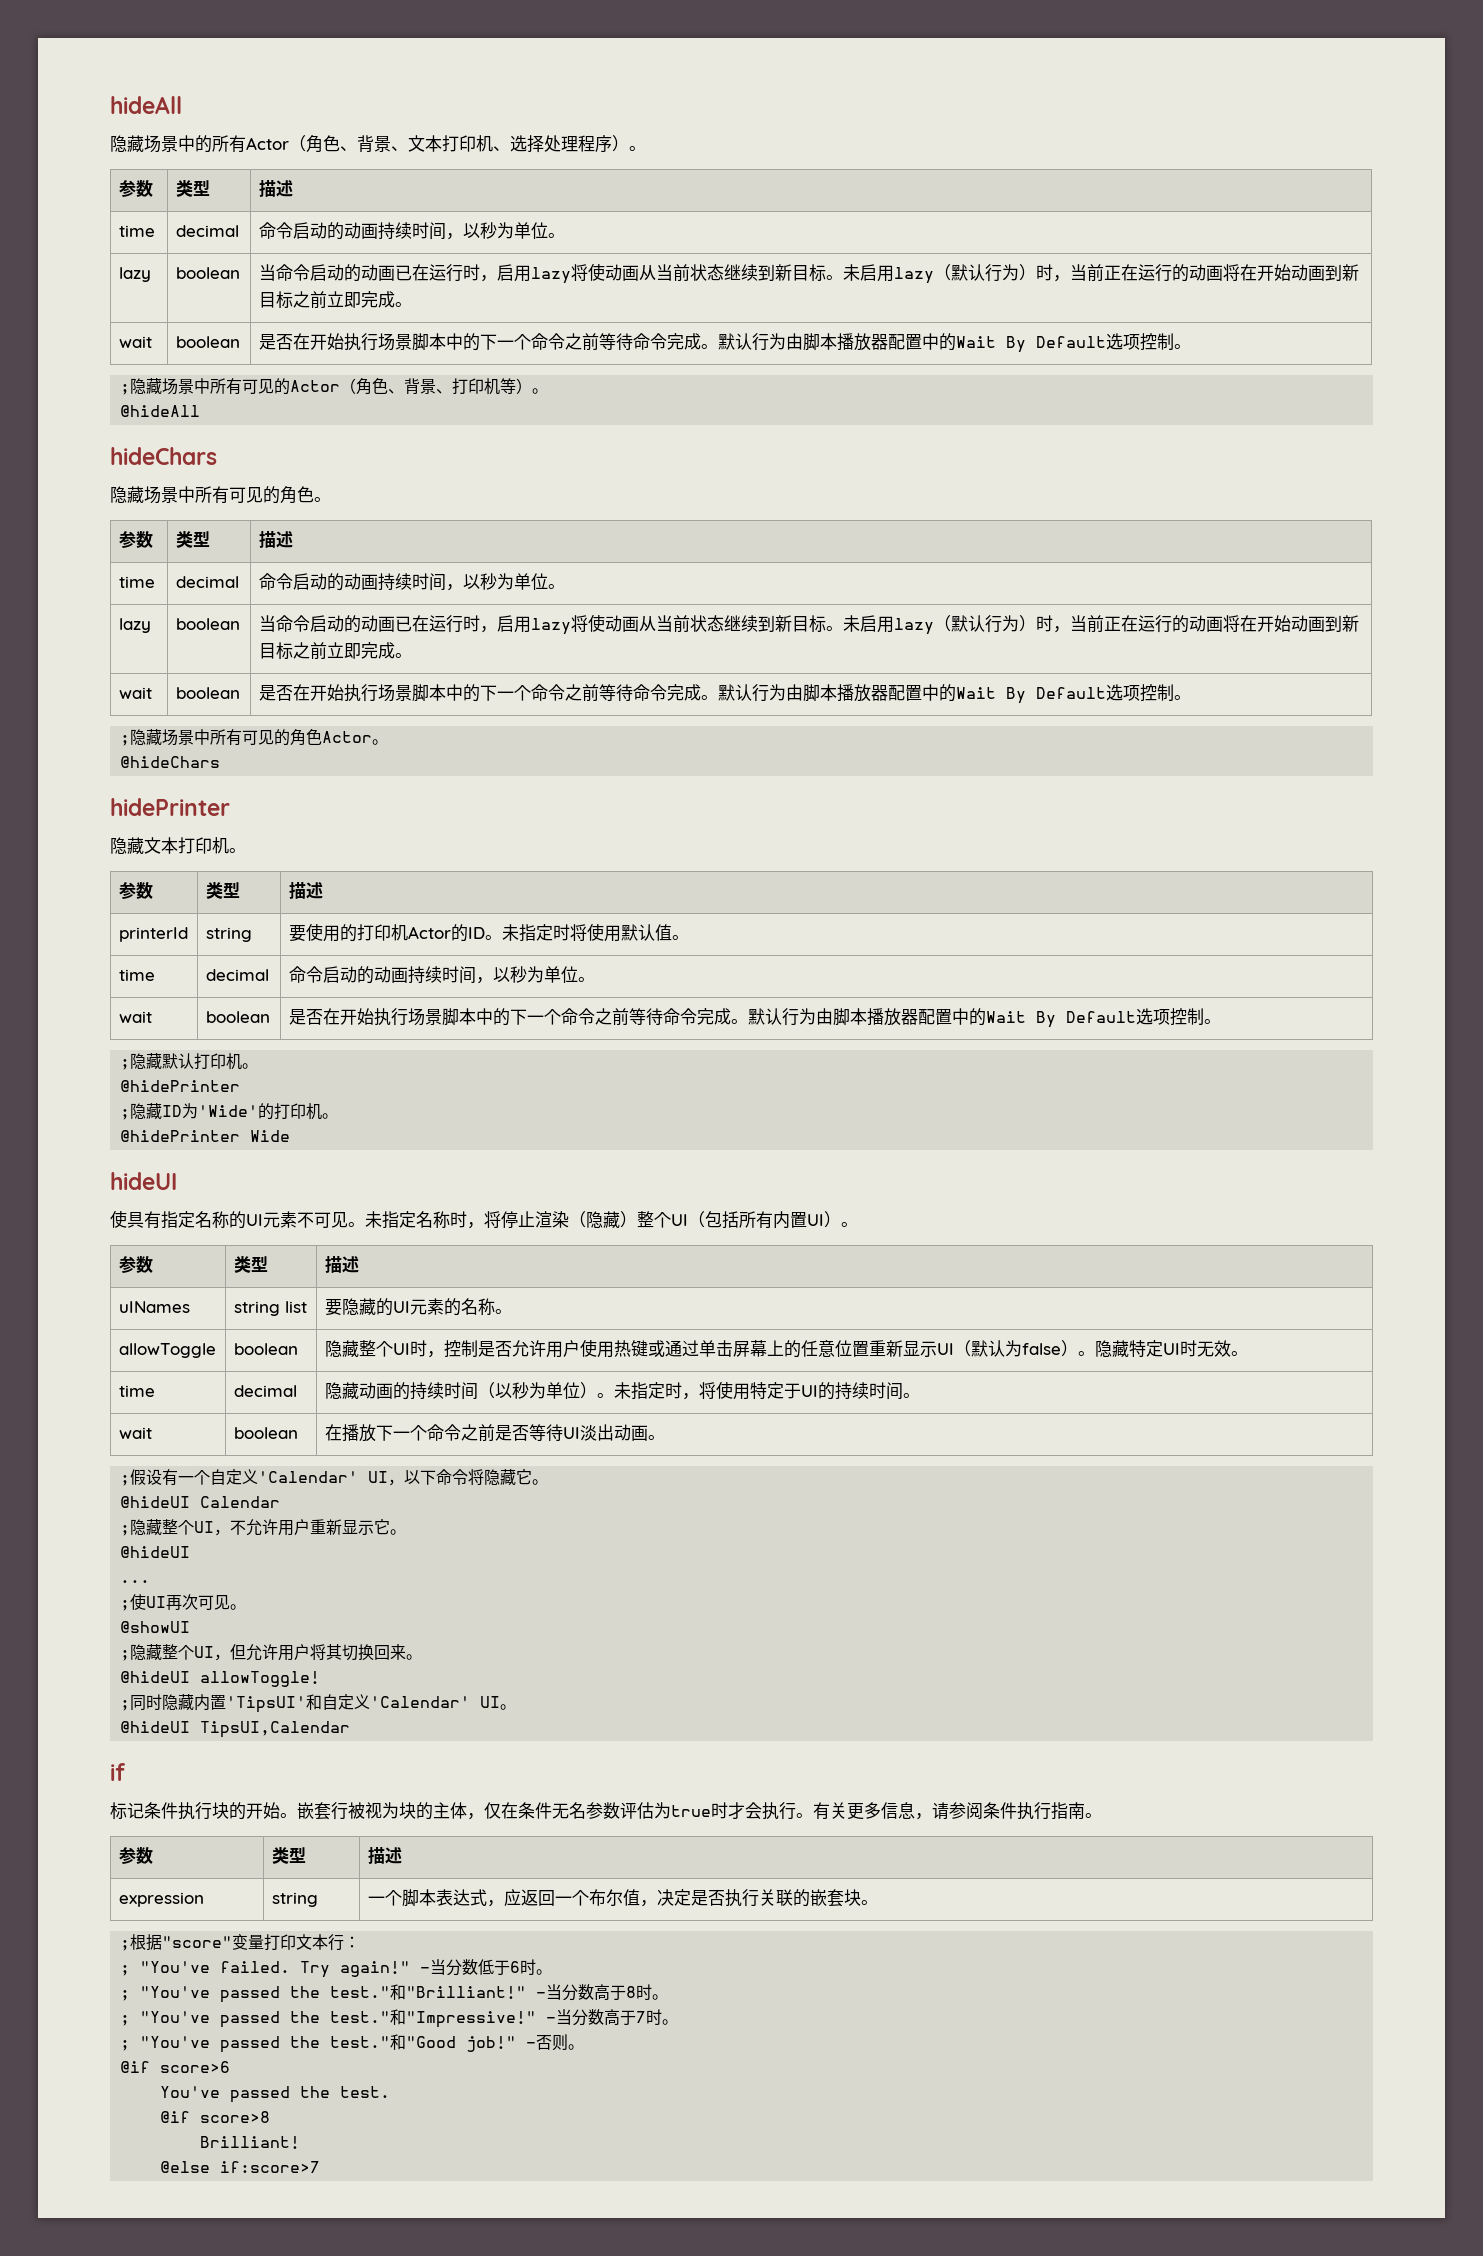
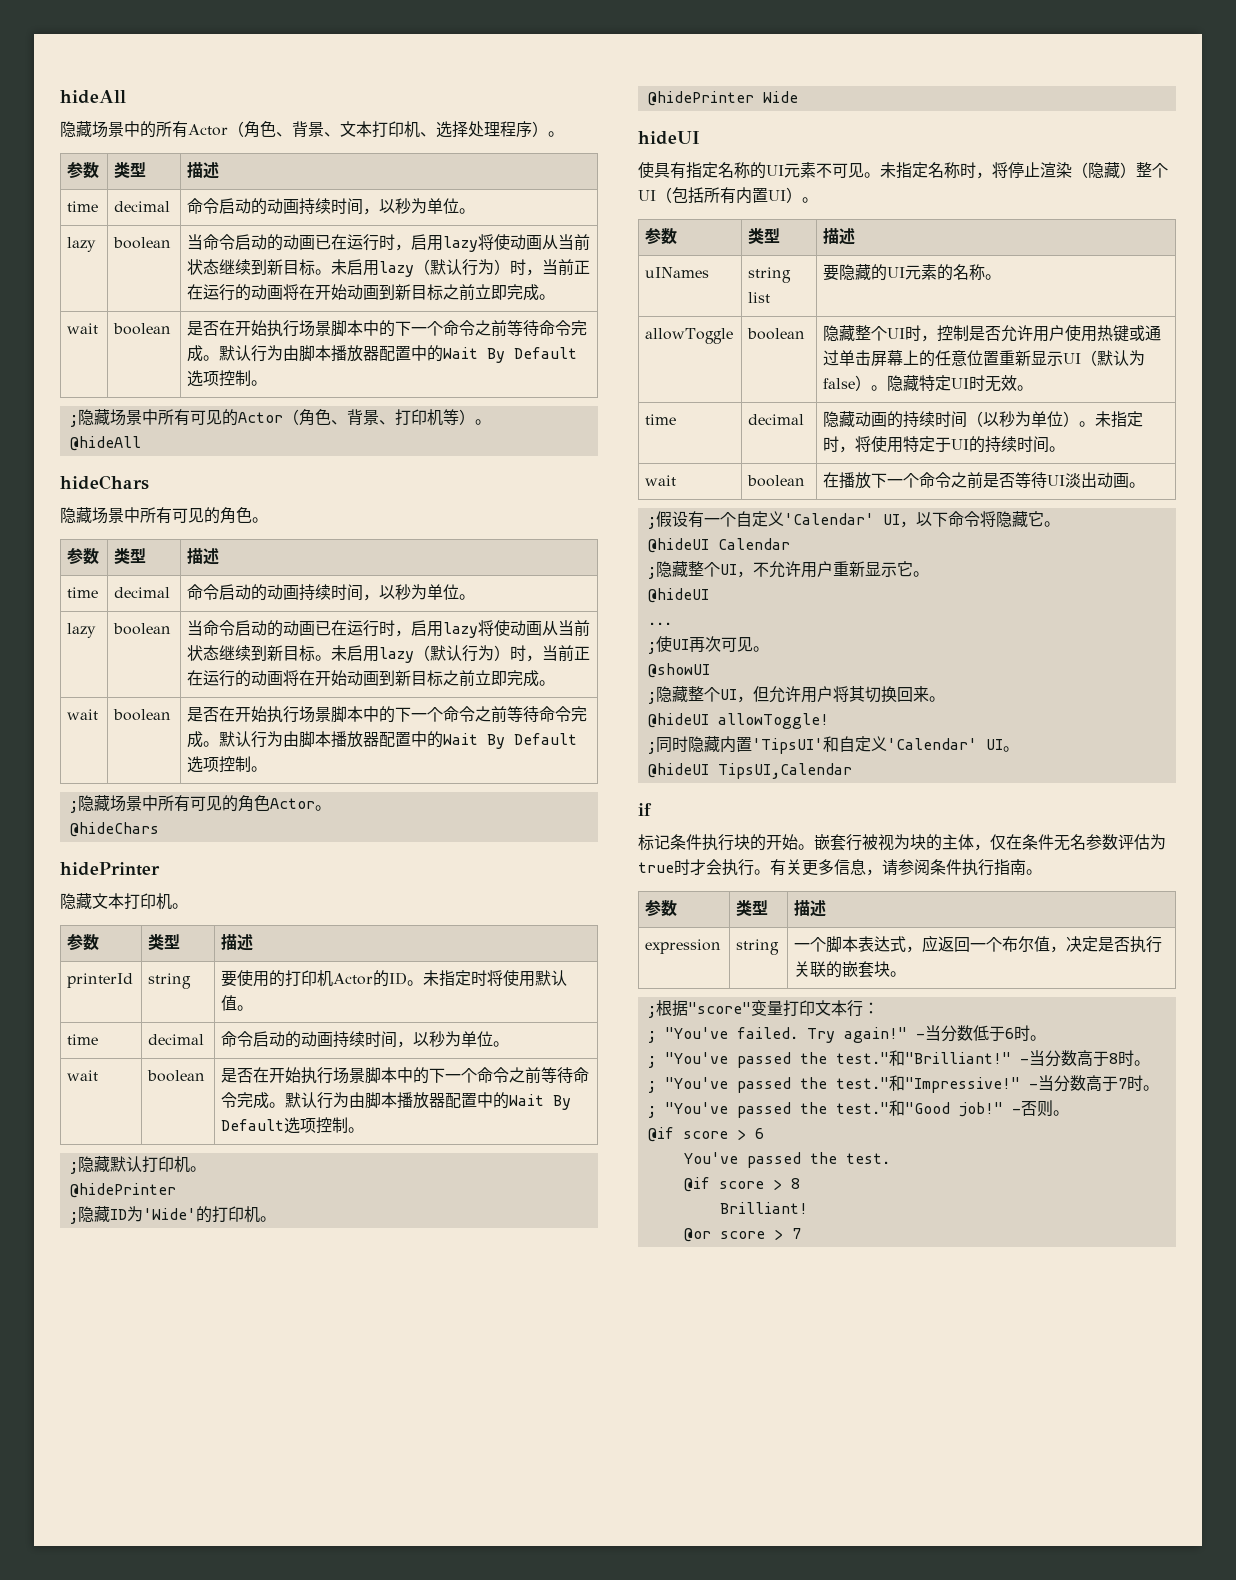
- @if score>6
+ @if score > 6
- @if score>8
+ @if score > 8
  Brilliant!
- @else if:score>7
+ @or score > 7

